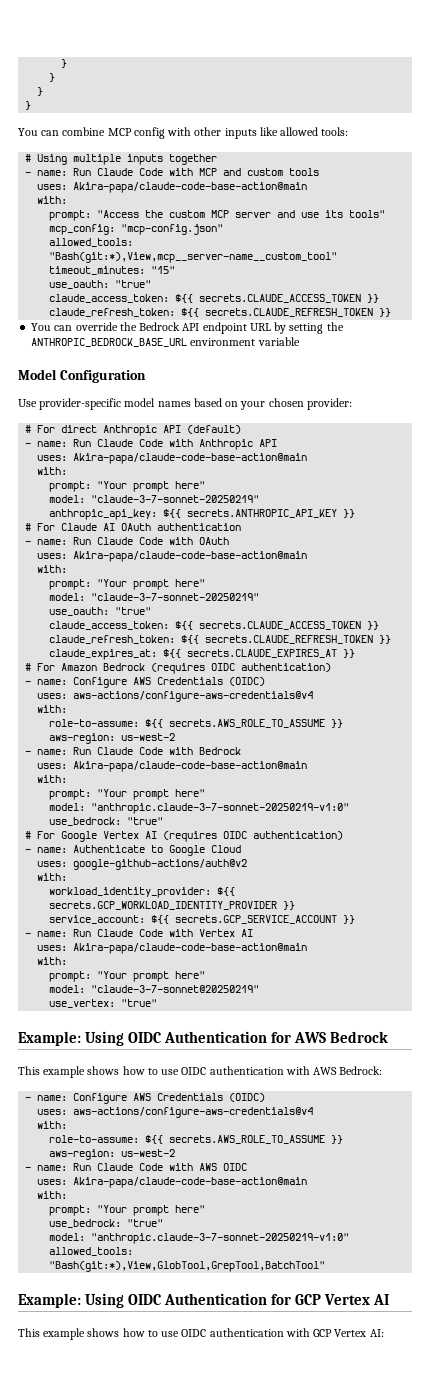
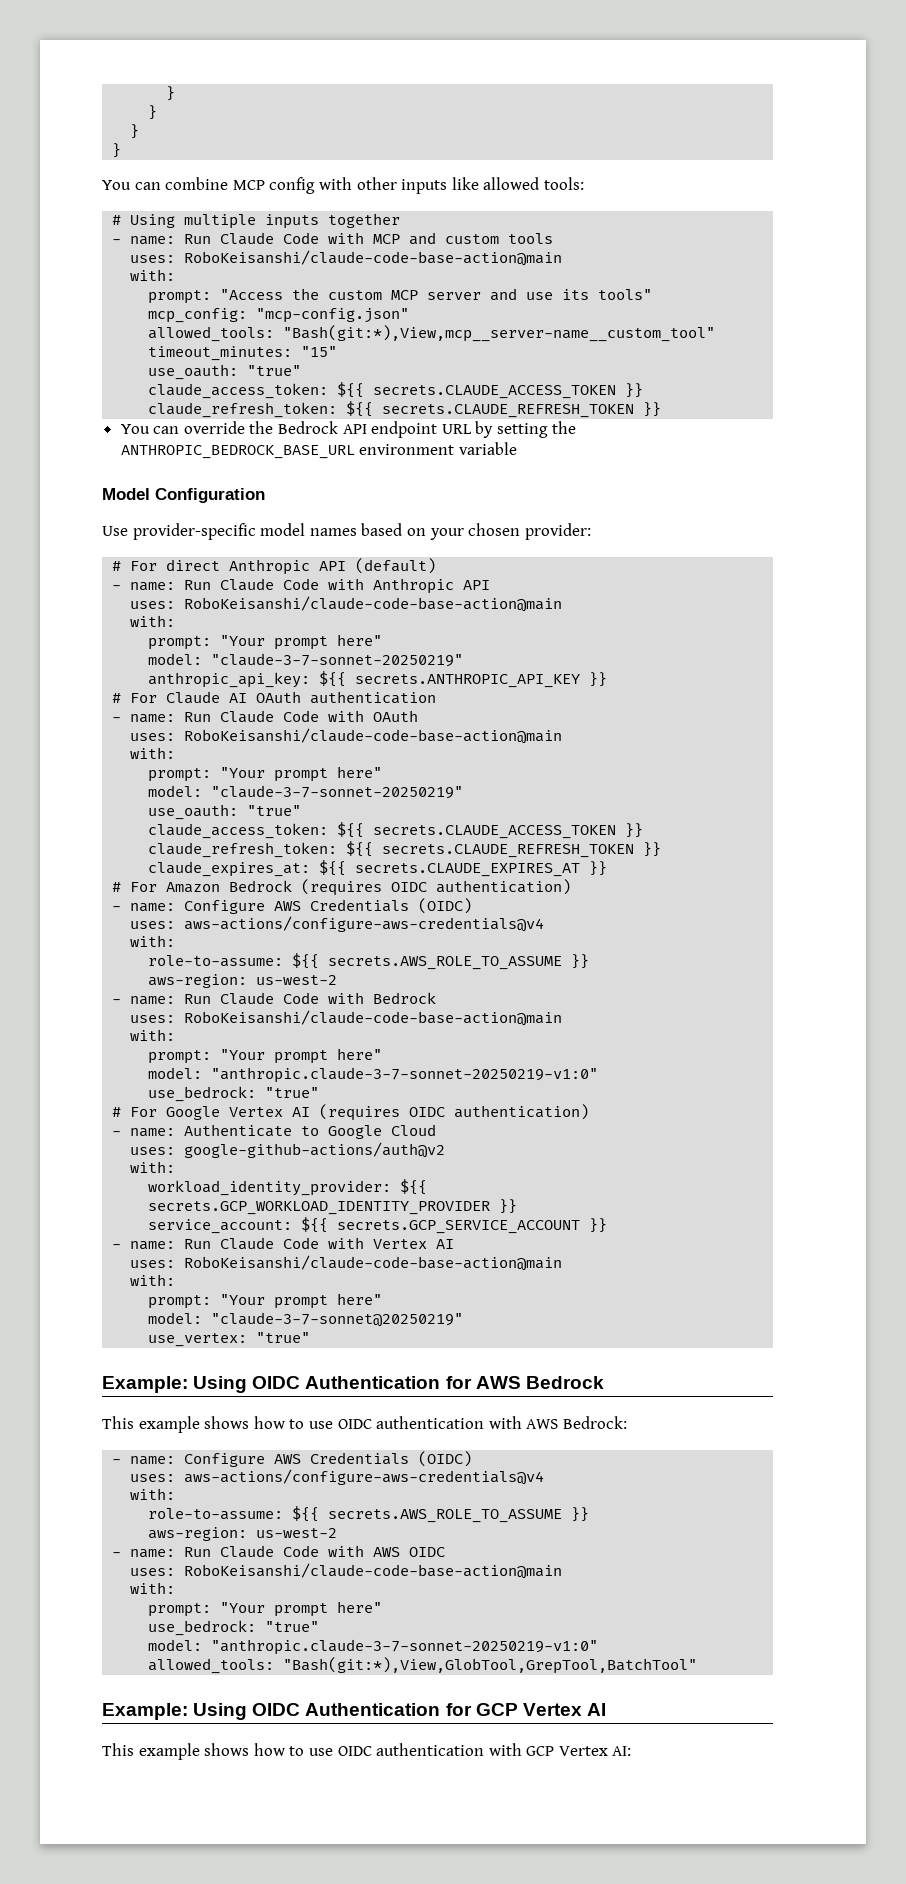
  - name: Run Claude Code with MCP and custom tools
- uses: Akira-papa/claude-code-base-action@main
+ uses: RoboKeisanshi/claude-code-base-action@main
  - name: Run Claude Code with Anthropic API
- uses: Akira-papa/claude-code-base-action@main
+ uses: RoboKeisanshi/claude-code-base-action@main
  - name: Run Claude Code with OAuth
- uses: Akira-papa/claude-code-base-action@main
+ uses: RoboKeisanshi/claude-code-base-action@main
  - name: Run Claude Code with Bedrock
- uses: Akira-papa/claude-code-base-action@main
+ uses: RoboKeisanshi/claude-code-base-action@main
  - name: Run Claude Code with Vertex AI
- uses: Akira-papa/claude-code-base-action@main
+ uses: RoboKeisanshi/claude-code-base-action@main
  - name: Run Claude Code with AWS OIDC
- uses: Akira-papa/claude-code-base-action@main
+ uses: RoboKeisanshi/claude-code-base-action@main

